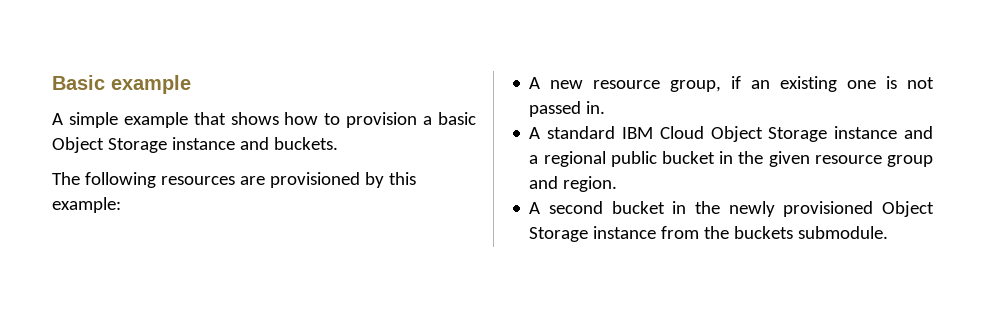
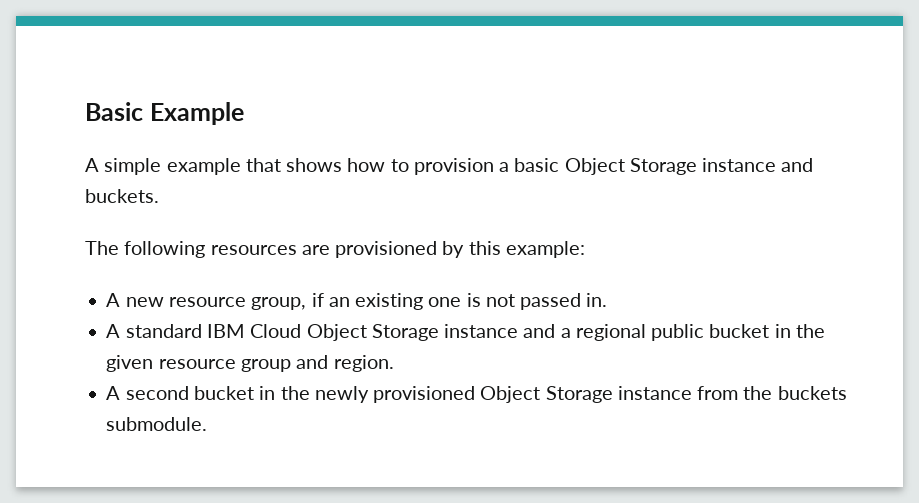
- Basic example
+ Basic Example

